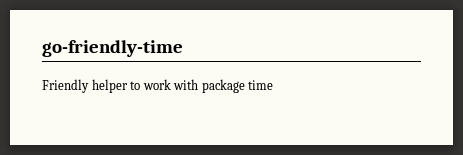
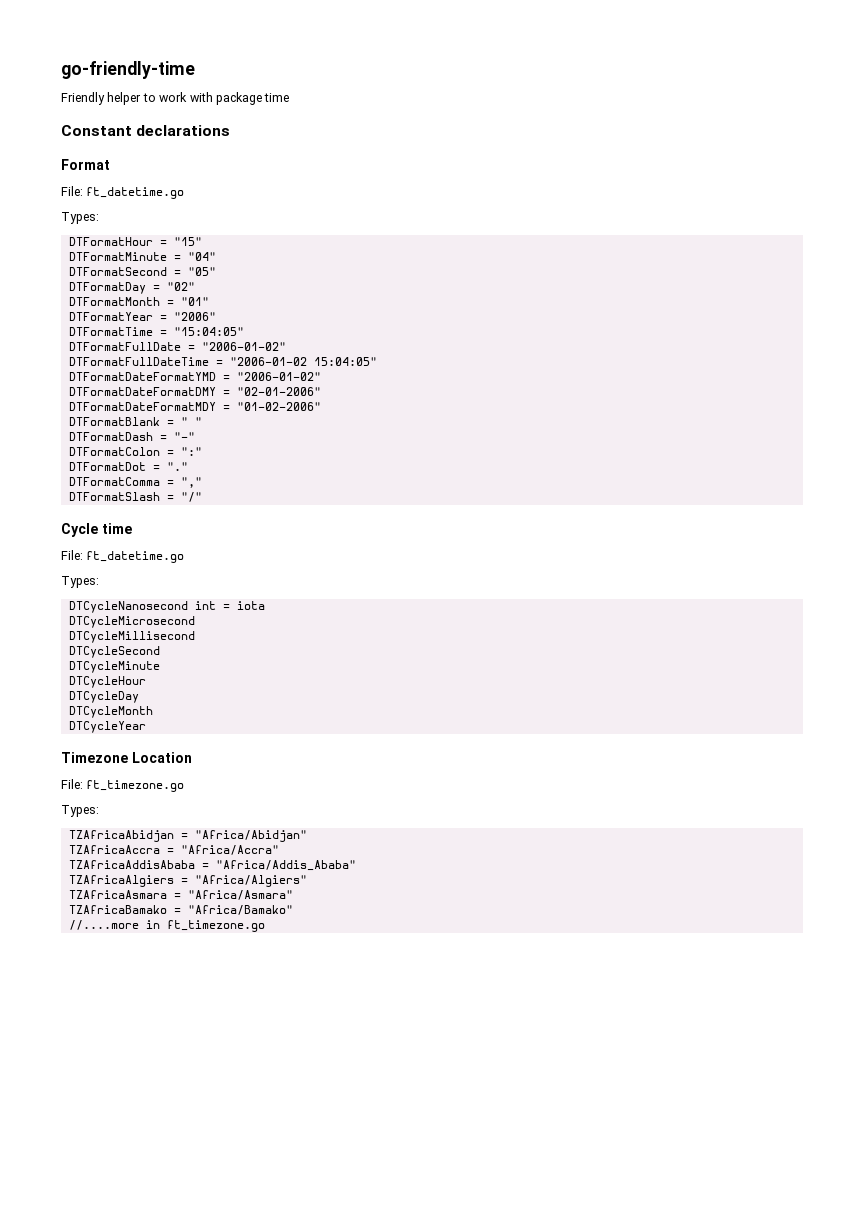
+ Constant declarations
+ Format
+ File: ft_datetime.go
+ Types:
+ DTFormatHour = "15"
+ DTFormatMinute = "04"
+ DTFormatSecond = "05"
+ DTFormatDay = "02"
+ DTFormatMonth = "01"
+ DTFormatYear = "2006"
+ DTFormatTime = "15:04:05"
+ DTFormatFullDate = "2006-01-02"
+ DTFormatFullDateTime = "2006-01-02 15:04:05"
+ DTFormatDateFormatYMD = "2006-01-02"
+ DTFormatDateFormatDMY = "02-01-2006"
+ DTFormatDateFormatMDY = "01-02-2006"
+ DTFormatBlank = " "
+ DTFormatDash = "-"
+ DTFormatColon = ":"
+ DTFormatDot = "."
+ DTFormatComma = ","
+ DTFormatSlash = "/"
+ Cycle time
+ File: ft_datetime.go
+ Types:
+ DTCycleNanosecond int = iota
+ DTCycleMicrosecond
+ DTCycleMillisecond
+ DTCycleSecond
+ DTCycleMinute
+ DTCycleHour
+ DTCycleDay
+ DTCycleMonth
+ DTCycleYear
+ Timezone Location
+ File: ft_timezone.go
+ Types:
+ TZAfricaAbidjan = "Africa/Abidjan"
+ TZAfricaAccra = "Africa/Accra"
+ TZAfricaAddisAbaba = "Africa/Addis_Ababa"
+ TZAfricaAlgiers = "Africa/Algiers"
+ TZAfricaAsmara = "Africa/Asmara"
+ TZAfricaBamako = "Africa/Bamako"
+ //....more in ft_timezone.go

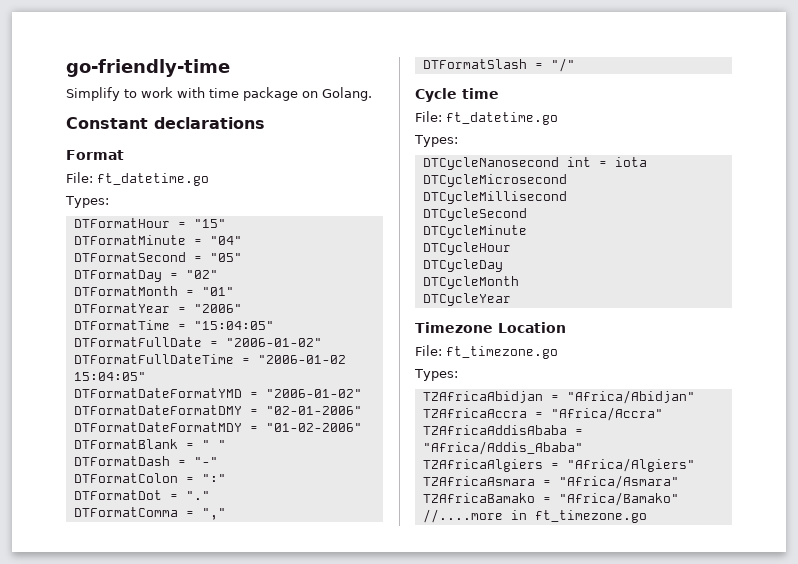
- Friendly helper to work with package time
+ Simplify to work with time package on Golang.

